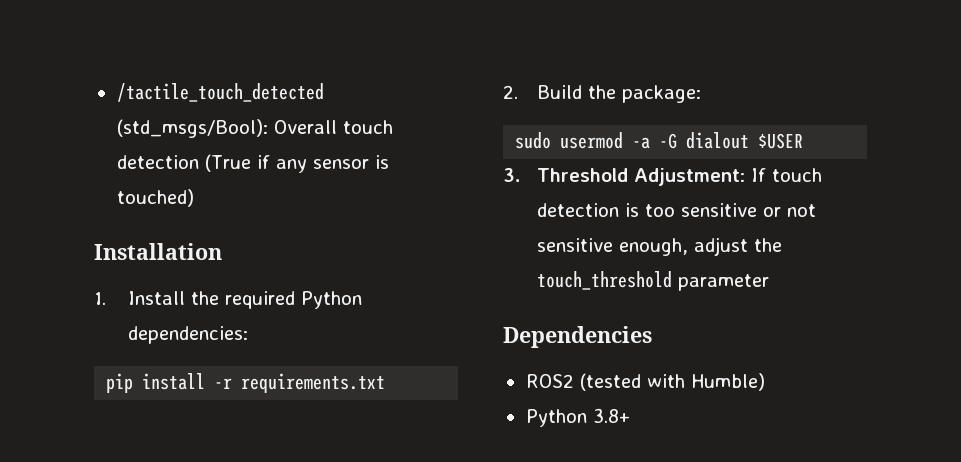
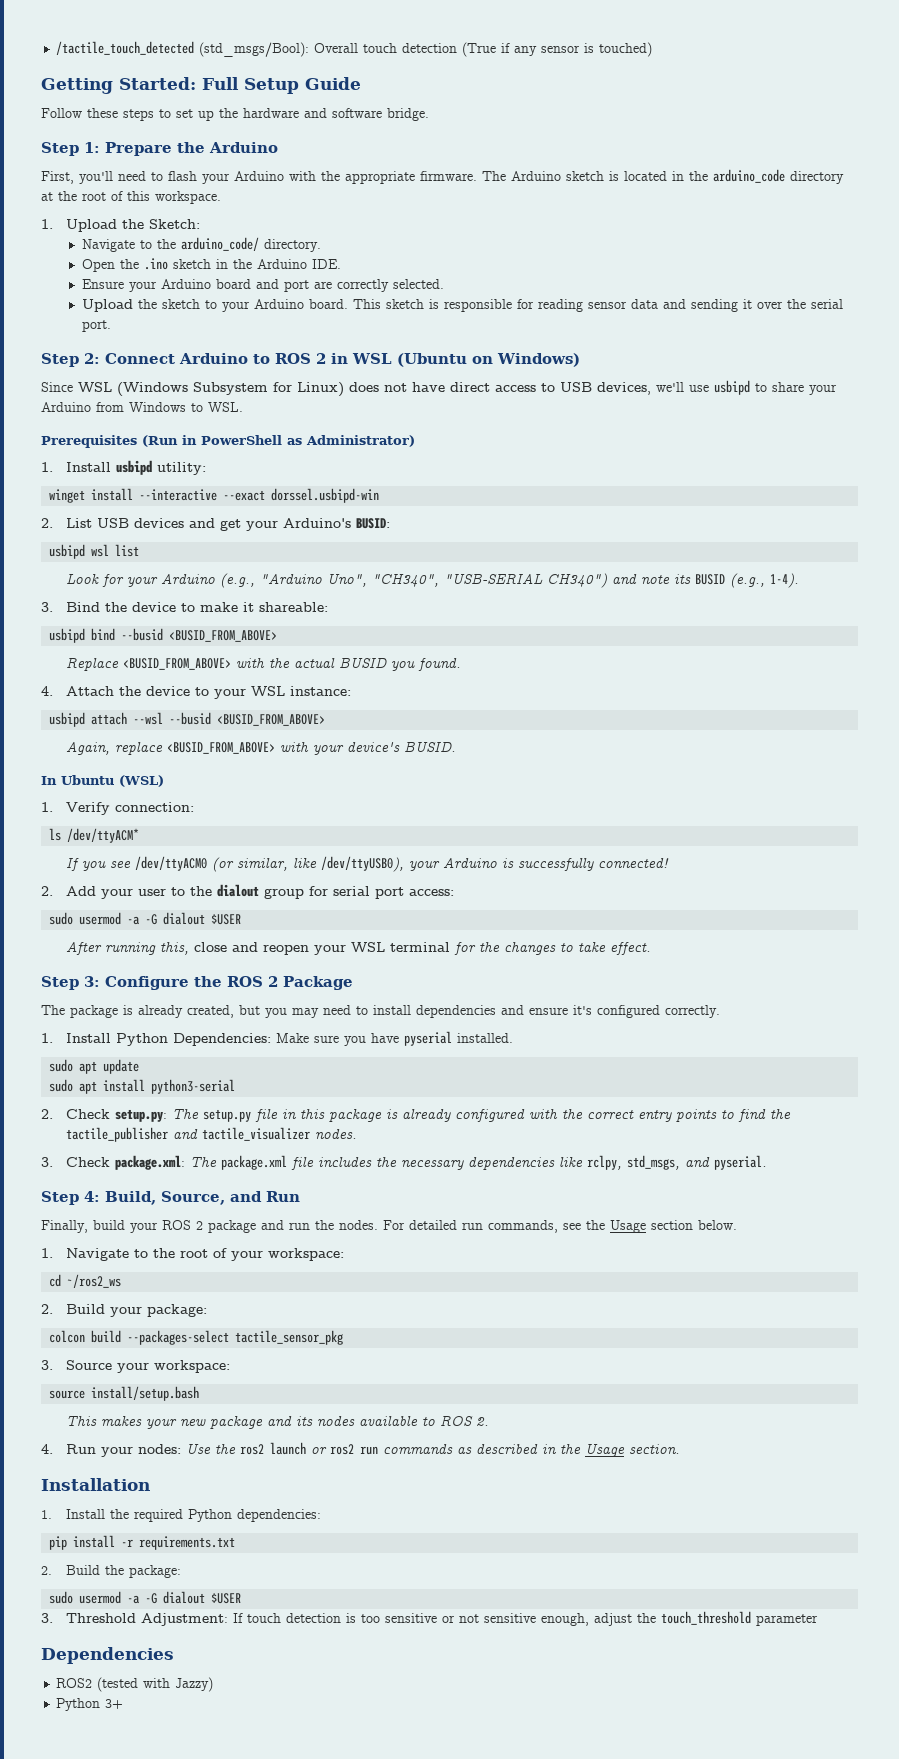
+ Getting Started: Full Setup Guide
+ Follow these steps to set up the hardware and software bridge.
+ Step 1: Prepare the Arduino
+ First, you'll need to flash your Arduino with the appropriate firmware. The Arduino sketch is located in the arduino_code directory at the root of this workspace.
+ 1. Upload the Sketch:
+ Navigate to the arduino_code/ directory.
+ Open the .ino sketch in the Arduino IDE.
+ Ensure your Arduino board and port are correctly selected.
+ Upload the sketch to your Arduino board. This sketch is responsible for reading sensor data and sending it over the serial port.
+ Step 2: Connect Arduino to ROS 2 in WSL (Ubuntu on Windows)
+ Since WSL (Windows Subsystem for Linux) does not have direct access to USB devices, we'll use usbipd to share your Arduino from Windows to WSL.
+ Prerequisites (Run in PowerShell as Administrator)
+ 1. Install usbipd utility:
+ winget install --interactive --exact dorssel.usbipd-win
+ 2. List USB devices and get your Arduino's BUSID:
+ usbipd wsl list
+ Look for your Arduino (e.g., "Arduino Uno", "CH340", "USB-SERIAL CH340") and note its BUSID (e.g., 1-4).
+ 3. Bind the device to make it shareable:
+ usbipd bind --busid <BUSID_FROM_ABOVE>
+ Replace <BUSID_FROM_ABOVE> with the actual BUSID you found.
+ 4. Attach the device to your WSL instance:
+ usbipd attach --wsl --busid <BUSID_FROM_ABOVE>
+ Again, replace <BUSID_FROM_ABOVE> with your device's BUSID.
+ In Ubuntu (WSL)
+ 1. Verify connection:
+ ls /dev/ttyACM*
+ If you see /dev/ttyACM0 (or similar, like /dev/ttyUSB0), your Arduino is successfully connected!
+ 2. Add your user to the dialout group for serial port access:
+ sudo usermod -a -G dialout $USER
+ After running this, close and reopen your WSL terminal for the changes to take effect.
+ Step 3: Configure the ROS 2 Package
+ The package is already created, but you may need to install dependencies and ensure it's configured correctly.
+ 1. Install Python Dependencies: Make sure you have pyserial installed.
+ sudo apt update
+ sudo apt install python3-serial
+ 2. Check setup.py: The setup.py file in this package is already configured with the correct entry points to find the tactile_publisher and tactile_visualizer nodes.
+ 3. Check package.xml: The package.xml file includes the necessary dependencies like rclpy, std_msgs, and pyserial.
+ Step 4: Build, Source, and Run
+ Finally, build your ROS 2 package and run the nodes. For detailed run commands, see the Usage section below.
+ 1. Navigate to the root of your workspace:
+ cd ~/ros2_ws
+ 2. Build your package:
+ colcon build --packages-select tactile_sensor_pkg
+ 3. Source your workspace:
+ source install/setup.bash
+ This makes your new package and its nodes available to ROS 2.
+ 4. Run your nodes: Use the ros2 launch or ros2 run commands as described in the Usage section.
- ROS2 (tested with Humble)
- Python 3.8+
+ ROS2 (tested with Jazzy)
+ Python 3+

